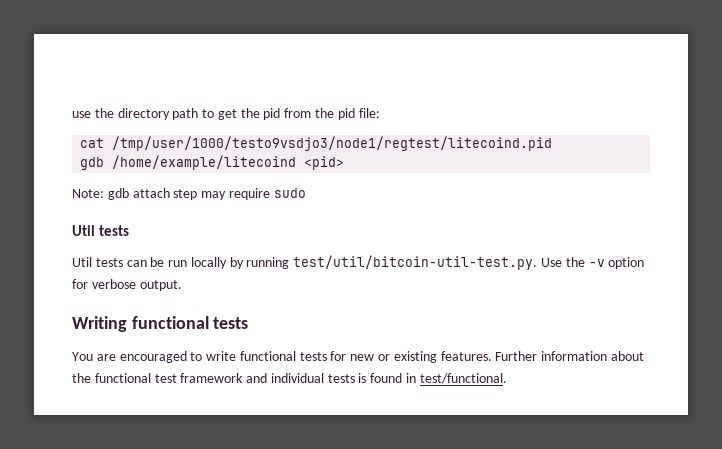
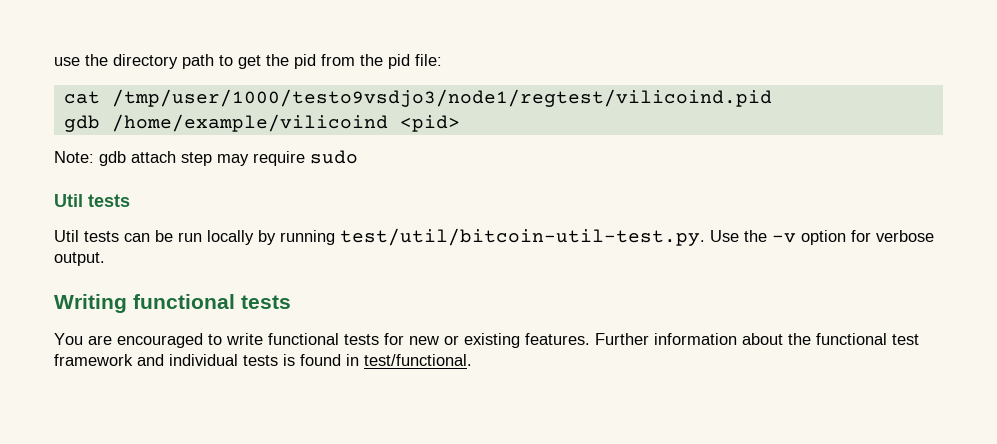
- cat /tmp/user/1000/testo9vsdjo3/node1/regtest/litecoind.pid
- gdb /home/example/litecoind <pid>
+ cat /tmp/user/1000/testo9vsdjo3/node1/regtest/vilicoind.pid
+ gdb /home/example/vilicoind <pid>

